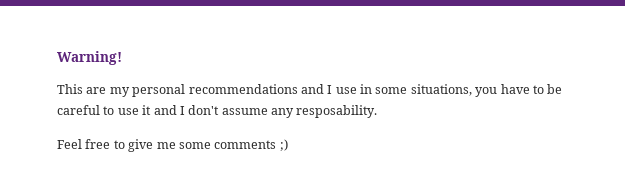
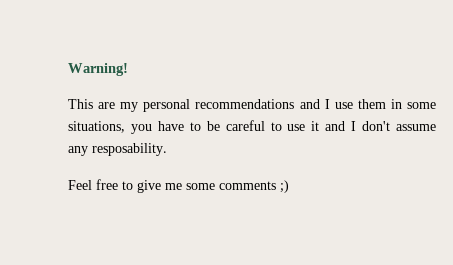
- This are my personal recommendations and I use in some situations, you have to be careful to use it and I don't assume any resposability.
+ This are my personal recommendations and I use them in some situations, you have to be careful to use it and I don't assume any resposability.

